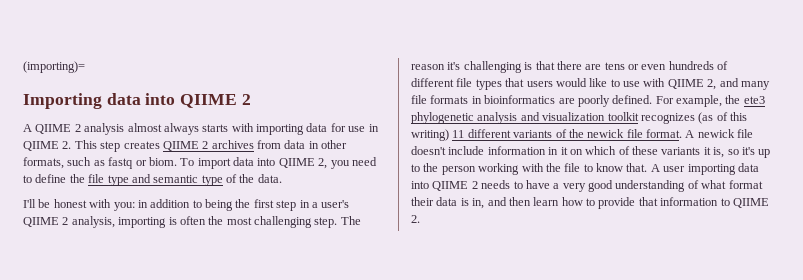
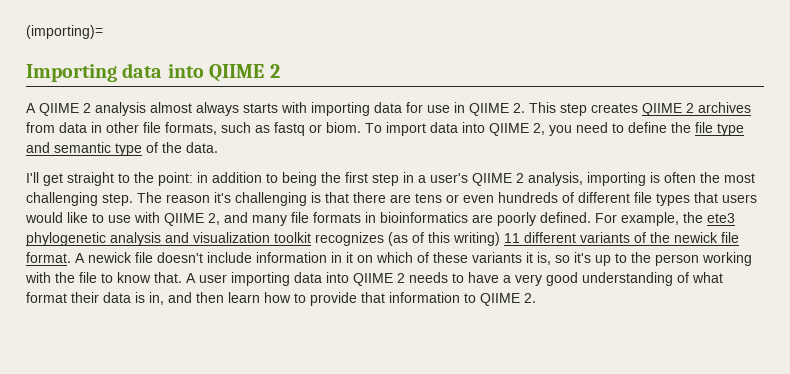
- A QIIME 2 analysis almost always starts with importing data for use in QIIME 2. This step creates QIIME 2 archives from data in other formats, such as fastq or biom.
+ A QIIME 2 analysis almost always starts with importing data for use in QIIME 2. This step creates QIIME 2 archives from data in other file formats, such as fastq or biom.
- I'll be honest with you: in addition to being the first step in a user's QIIME 2 analysis, importing is often the most challenging step.
+ I'll get straight to the point: in addition to being the first step in a user's QIIME 2 analysis, importing is often the most challenging step.

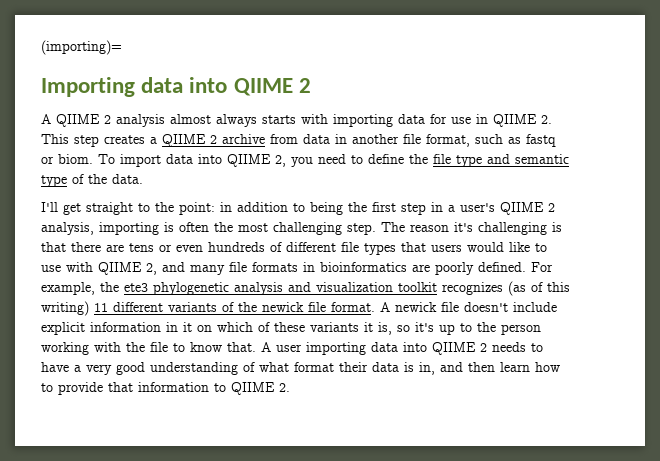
- A QIIME 2 analysis almost always starts with importing data for use in QIIME 2. This step creates QIIME 2 archives from data in other file formats, such as fastq or biom.
+ A QIIME 2 analysis almost always starts with importing data for use in QIIME 2. This step creates a QIIME 2 archive from data in another file format, such as fastq or biom.
- A newick file doesn't include information in it on which of these variants it is, so it's up to the person working with the file to know that.
+ A newick file doesn't include explicit information in it on which of these variants it is, so it's up to the person working with the file to know that.

